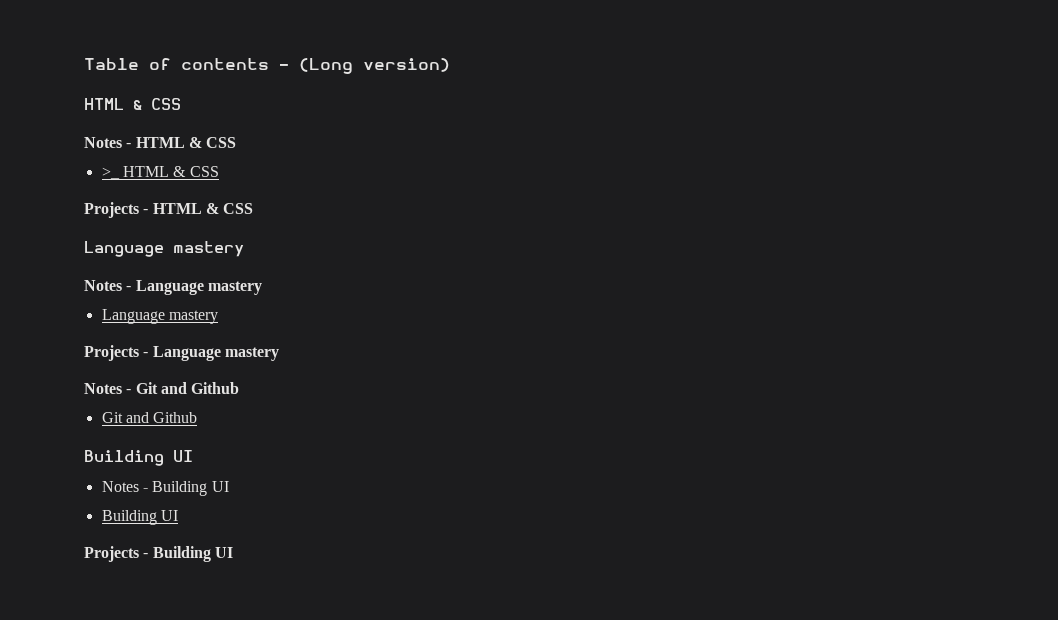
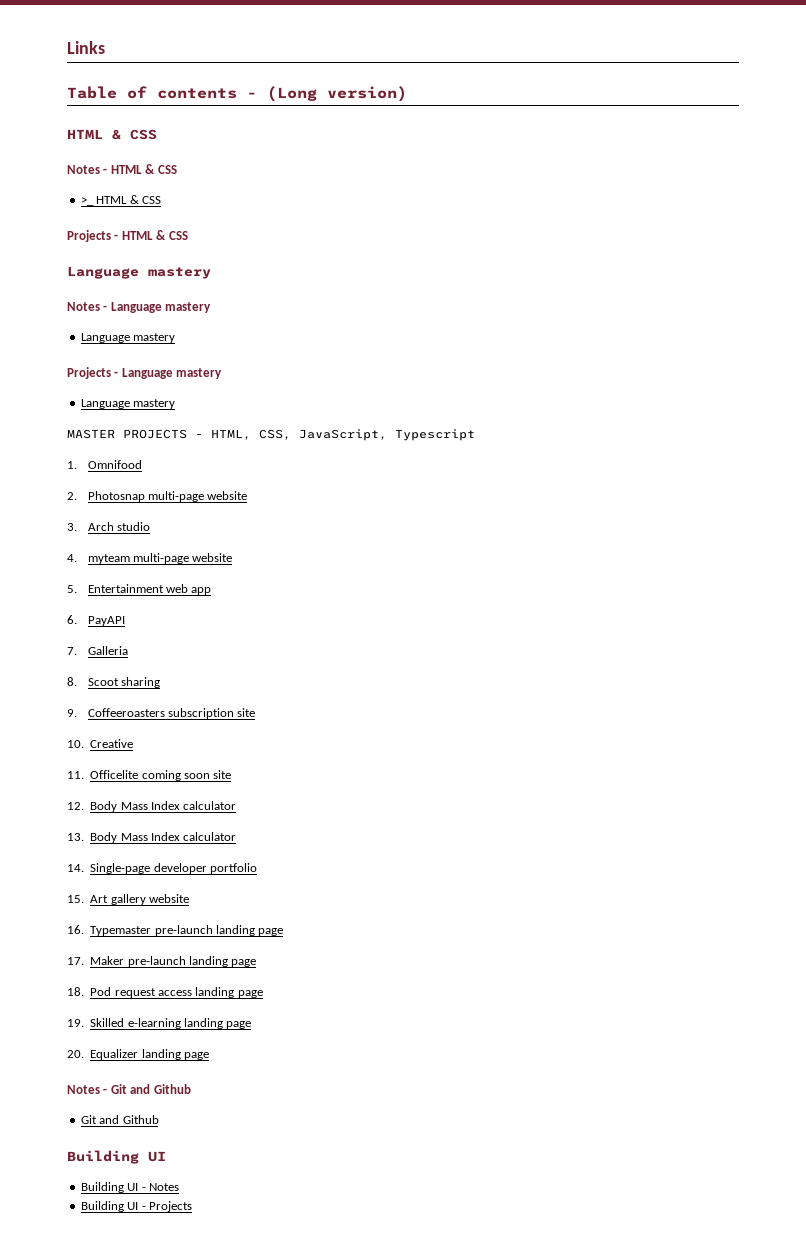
+ Links
  Projects - Language mastery
+ Language mastery
+ MASTER PROJECTS - HTML, CSS, JavaScript, Typescript
+ 1. Omnifood
+ 2. Photosnap multi-page website
+ 3. Arch studio
+ 4. myteam multi-page website
+ 5. Entertainment web app
+ 6. PayAPI
+ 7. Galleria
+ 8. Scoot sharing
+ 9. Coffeeroasters subscription site
+ 10. Creative
+ 11. Officelite coming soon site
+ 12. Body Mass Index calculator
+ 13. Body Mass Index calculator
+ 14. Single-page developer portfolio
+ 15. Art gallery website
+ 16. Typemaster pre-launch landing page
+ 17. Maker pre-launch landing page
+ 18. Pod request access landing page
+ 19. Skilled e-learning landing page
+ 20. Equalizer landing page
- Notes - Building UI
- Building UI
- Projects - Building UI
+ Building UI - Notes
+ Building UI - Projects

